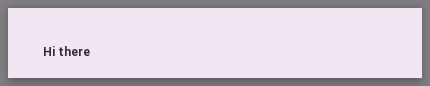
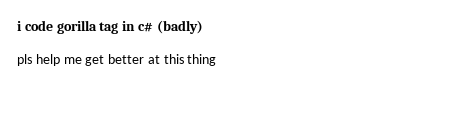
- Hi there
+ i code gorilla tag in c# (badly)
+ pls help me get better at this thing

